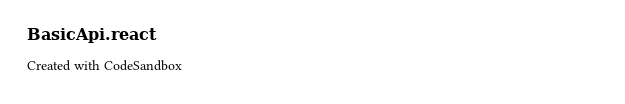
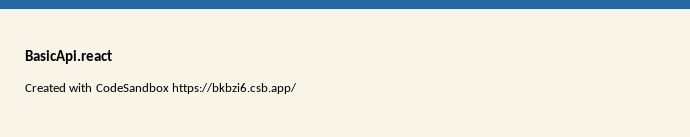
- Created with CodeSandbox
+ Created with CodeSandbox https://bkbzi6.csb.app/

